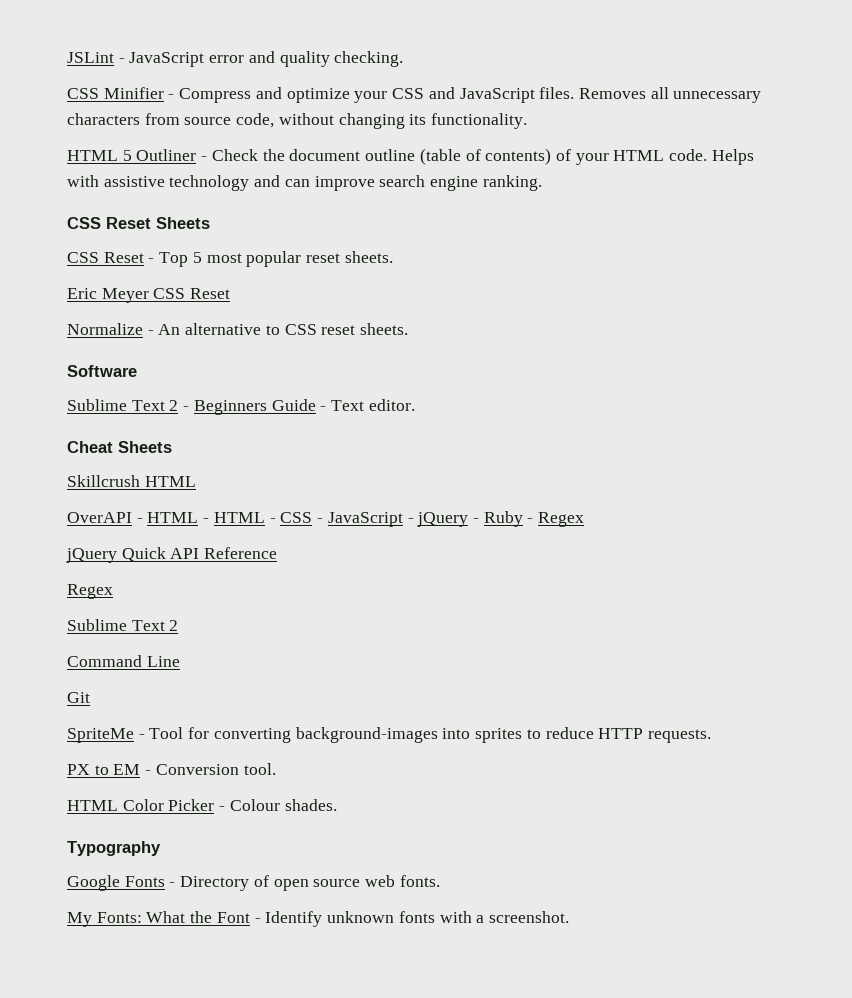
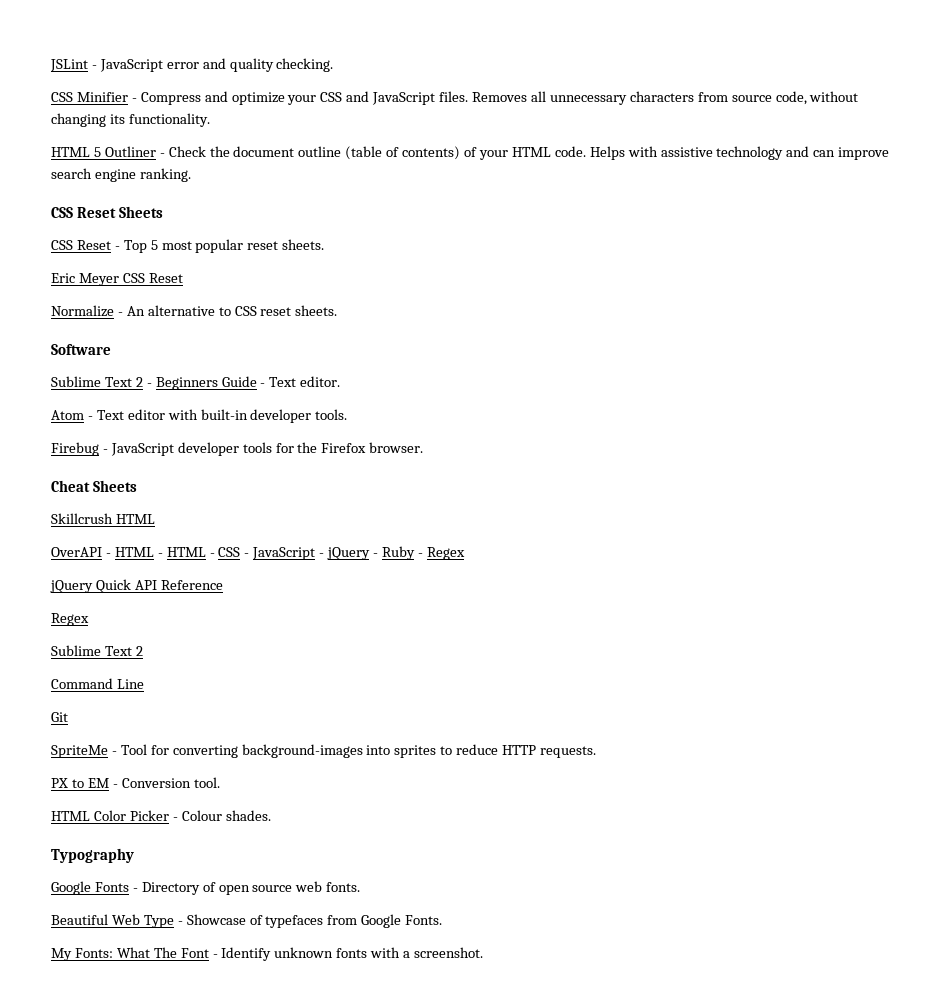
+ Atom - Text editor with built-in developer tools.
+ Firebug - JavaScript developer tools for the Firefox browser.
+ Beautiful Web Type - Showcase of typefaces from Google Fonts.
- My Fonts: What the Font - Identify unknown fonts with a screenshot.
+ My Fonts: What The Font - Identify unknown fonts with a screenshot.

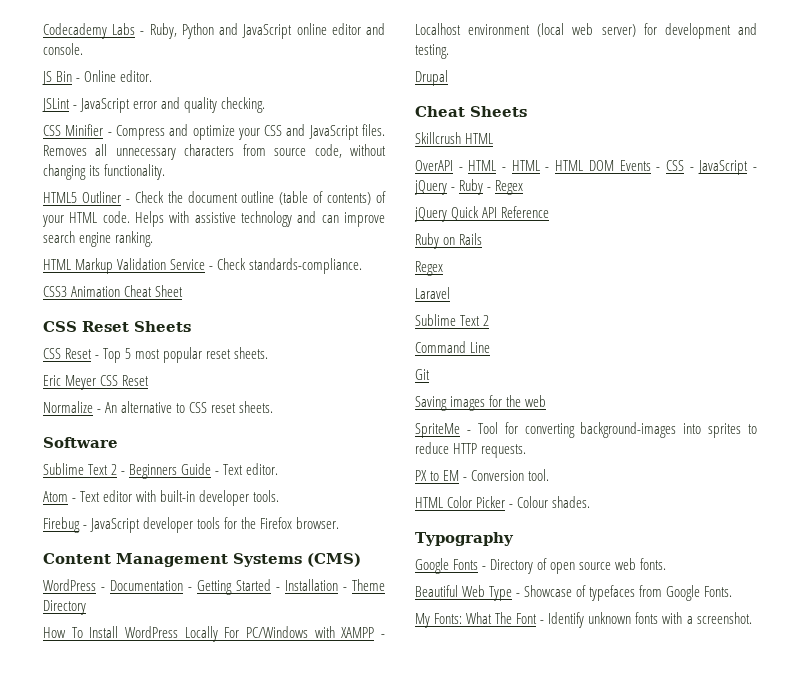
+ Codecademy Labs - Ruby, Python and JavaScript online editor and console.
+ JS Bin - Online editor.
- HTML 5 Outliner - Check the document outline (table of contents) of your HTML code.
+ HTML5 Outliner - Check the document outline (table of contents) of your HTML code.
+ HTML Markup Validation Service - Check standards-compliance.
+ CSS3 Animation Cheat Sheet
+ Content Management Systems (CMS)
+ WordPress - Documentation - Getting Started - Installation - Theme Directory
+ How To Install WordPress Locally For PC/Windows with XAMPP - Localhost environment (local web server) for development and testing.
+ Drupal
- OverAPI - HTML - HTML - CSS - JavaScript - jQuery - Ruby - Regex
+ OverAPI - HTML - HTML - HTML DOM Events - CSS - JavaScript - jQuery - Ruby - Regex
  jQuery Quick API Reference
+ Ruby on Rails
  Regex
+ Laravel
+ Saving images for the web

